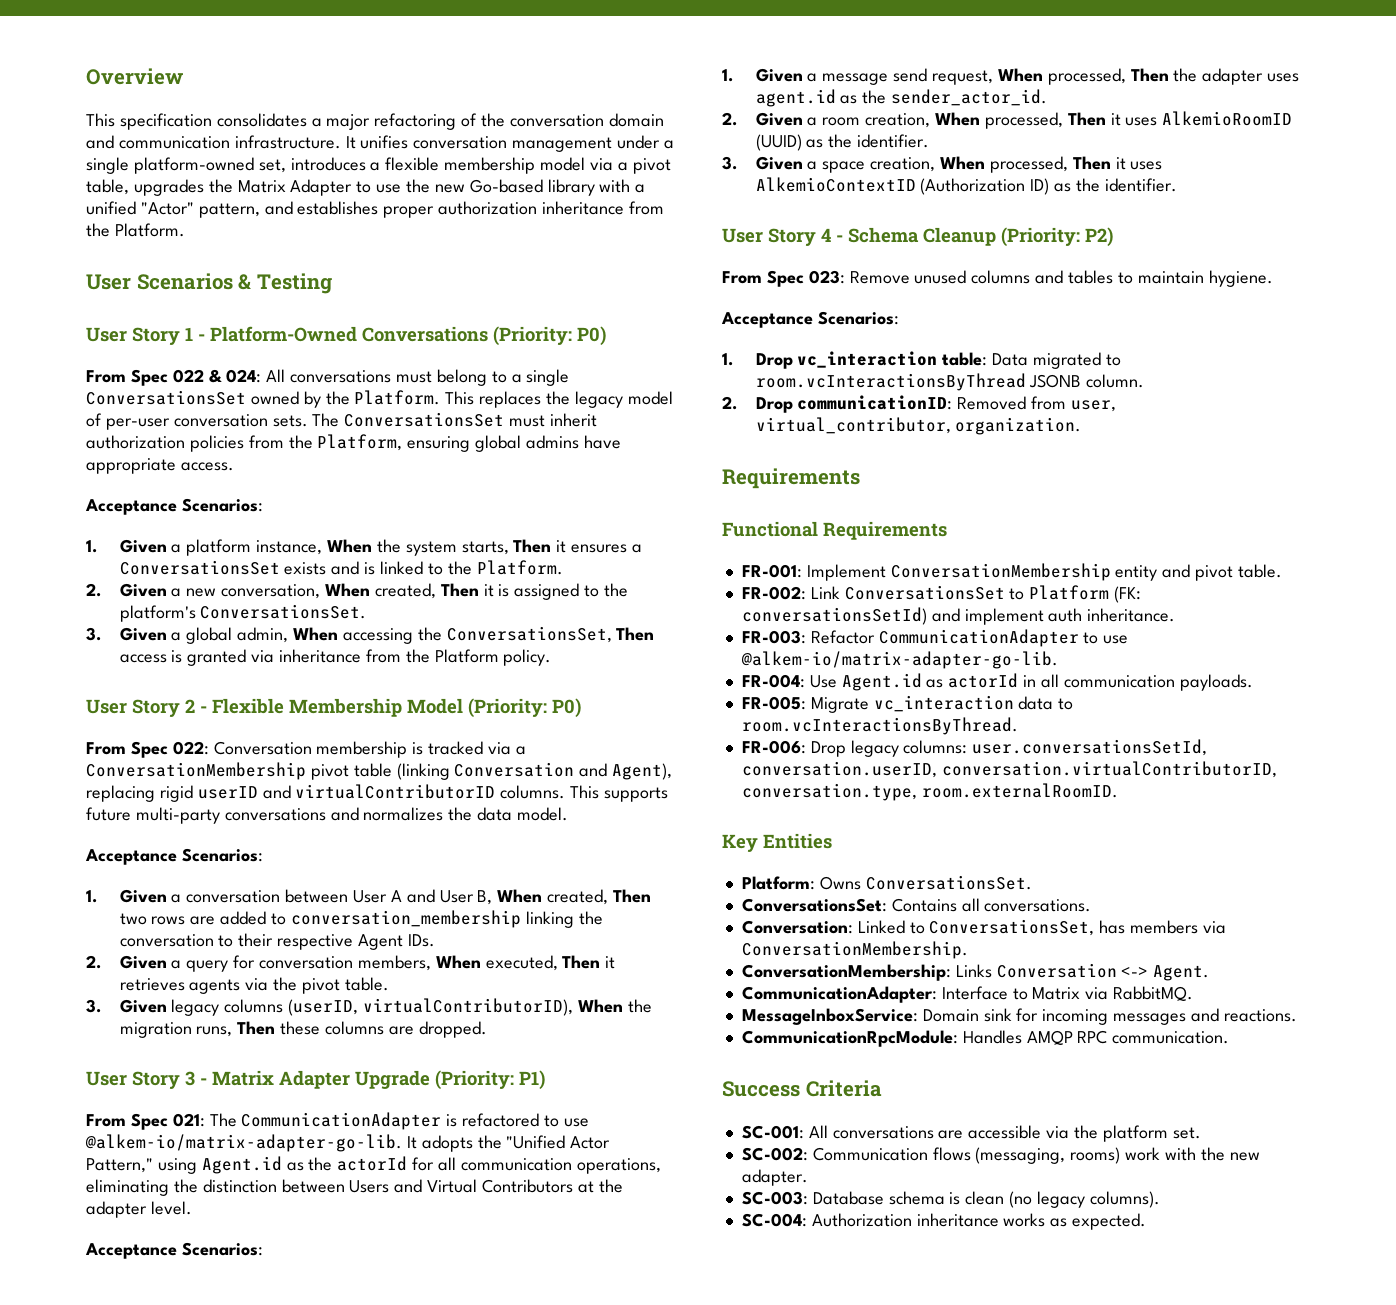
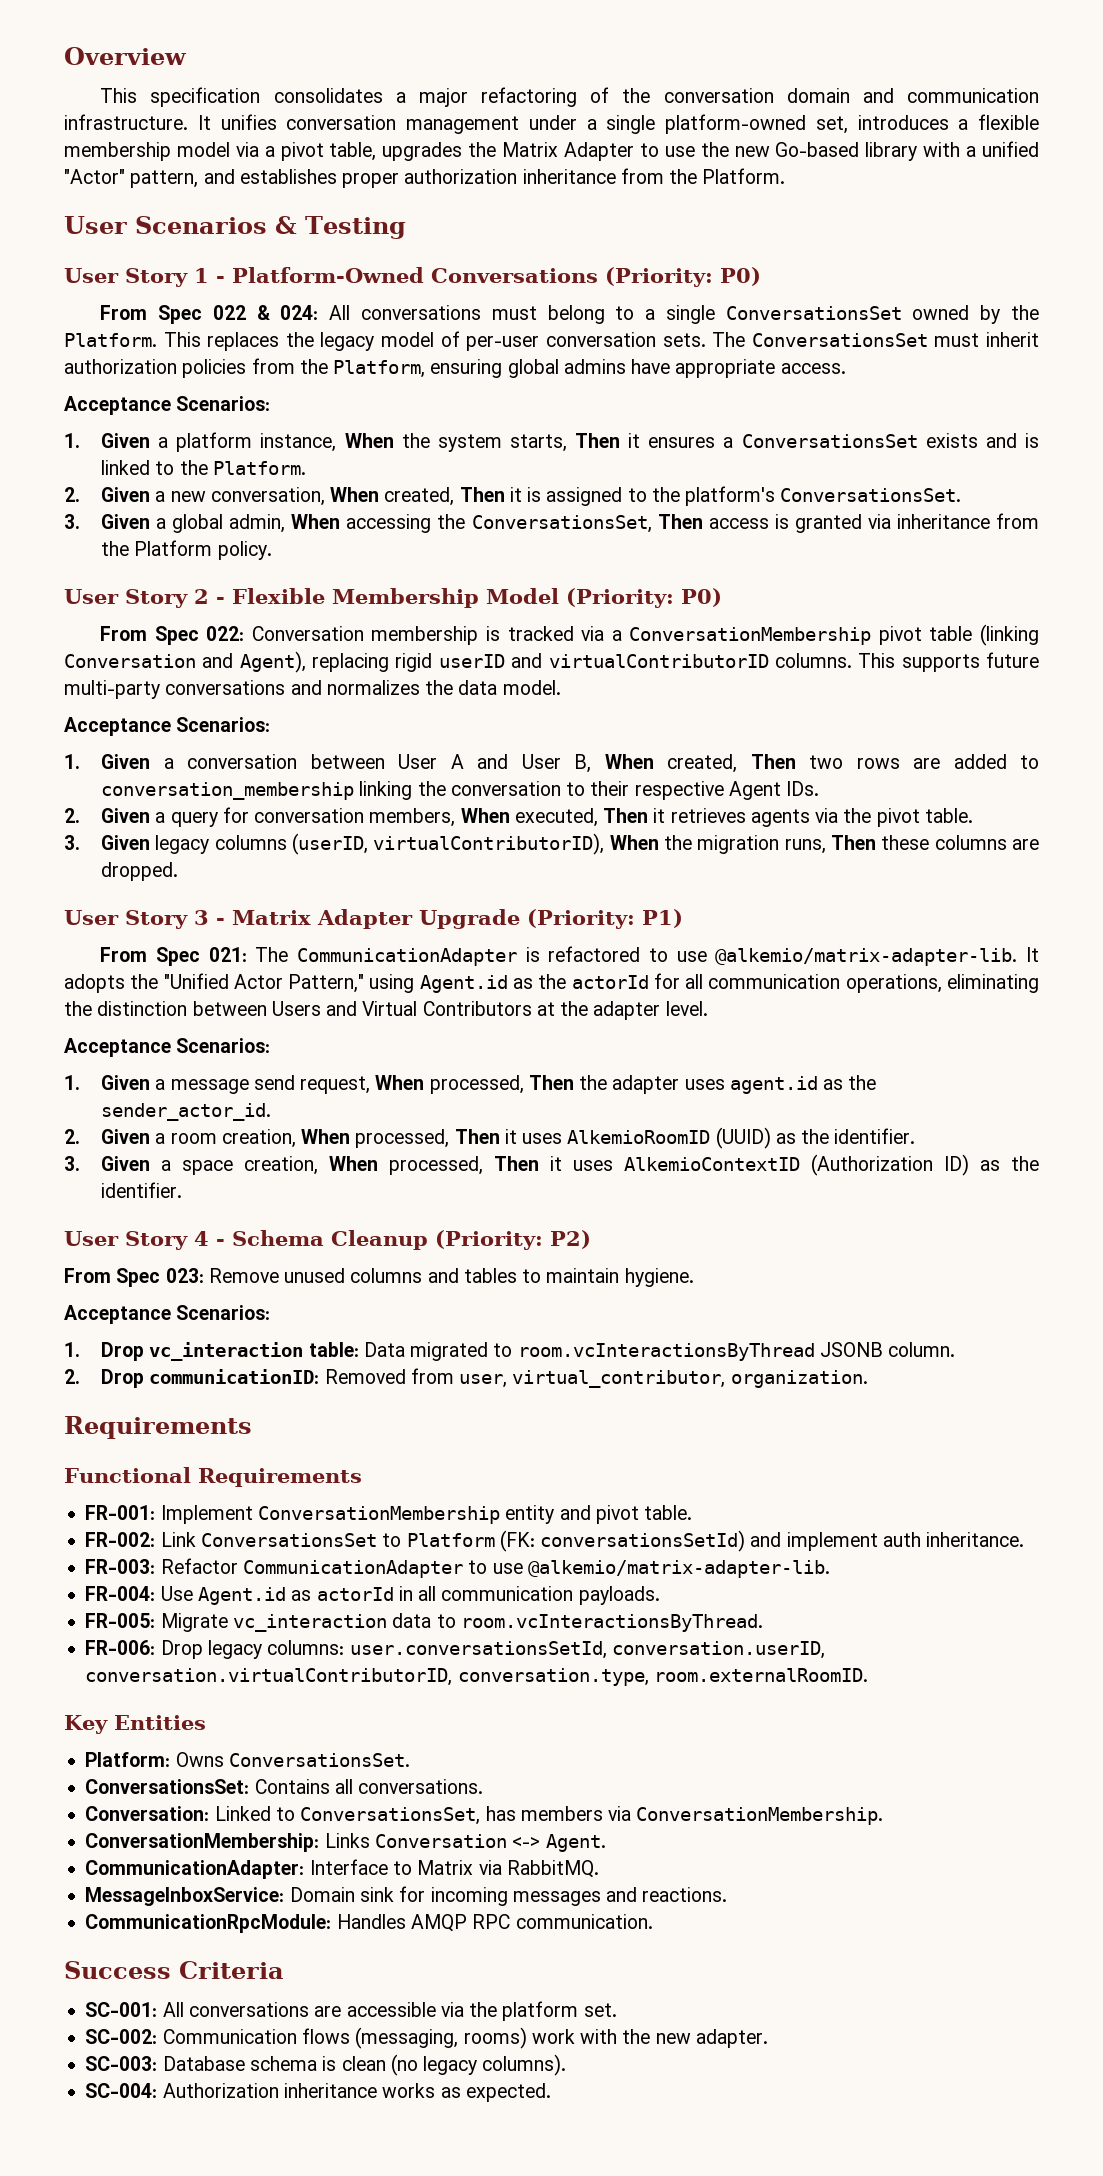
- From Spec 021: The CommunicationAdapter is refactored to use @alkem-io/matrix-adapter-go-lib.
+ From Spec 021: The CommunicationAdapter is refactored to use @alkemio/matrix-adapter-lib.
- FR-003: Refactor CommunicationAdapter to use @alkem-io/matrix-adapter-go-lib.
+ FR-003: Refactor CommunicationAdapter to use @alkemio/matrix-adapter-lib.

